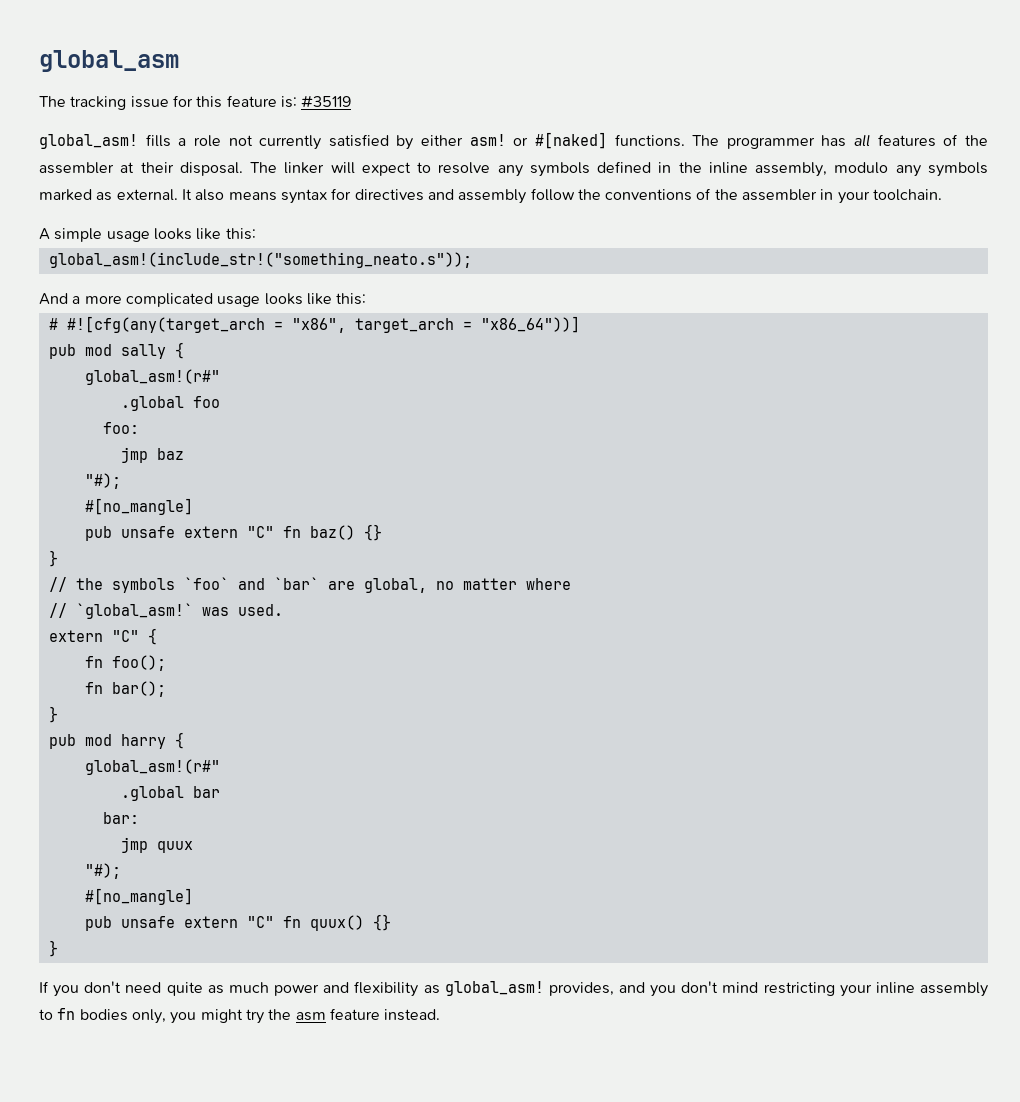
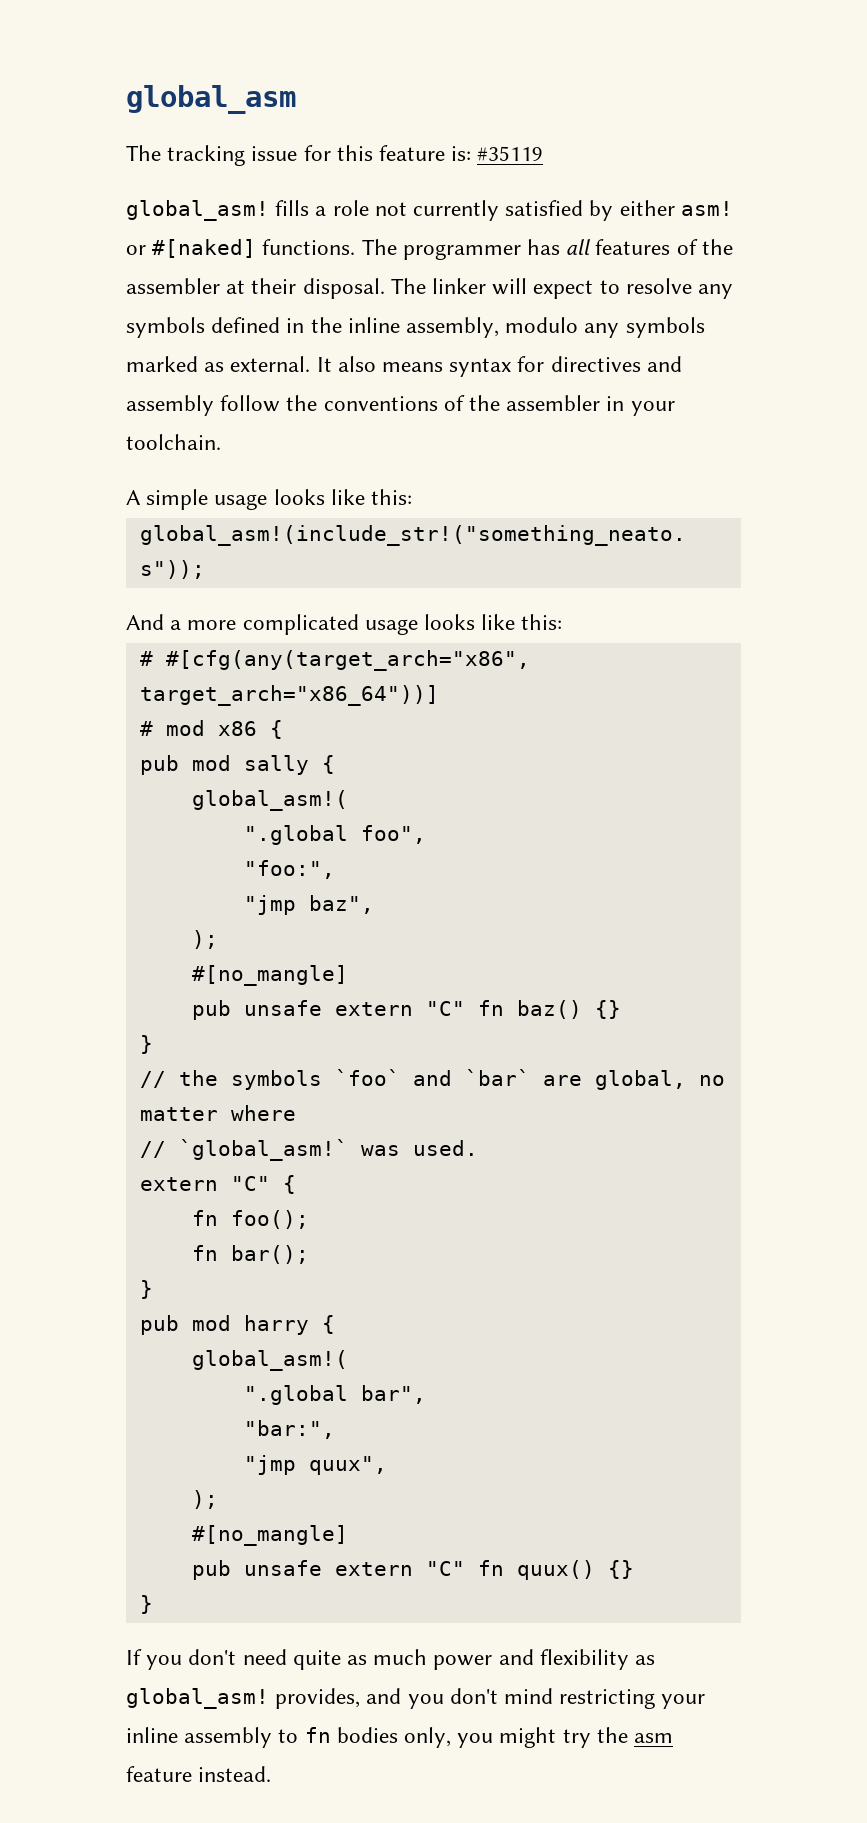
- # #![cfg(any(target_arch = "x86", target_arch = "x86_64"))]
+ # #[cfg(any(target_arch="x86", target_arch="x86_64"))]
+ # mod x86 {
  pub mod sally {
- global_asm!(r#"
- .global foo
- foo:
- jmp baz
- "#);
+ global_asm!(
+ ".global foo",
+ "foo:",
+ "jmp baz",
+ );
  pub mod harry {
- global_asm!(r#"
- .global bar
- bar:
- jmp quux
- "#);
+ global_asm!(
+ ".global bar",
+ "bar:",
+ "jmp quux",
+ );

